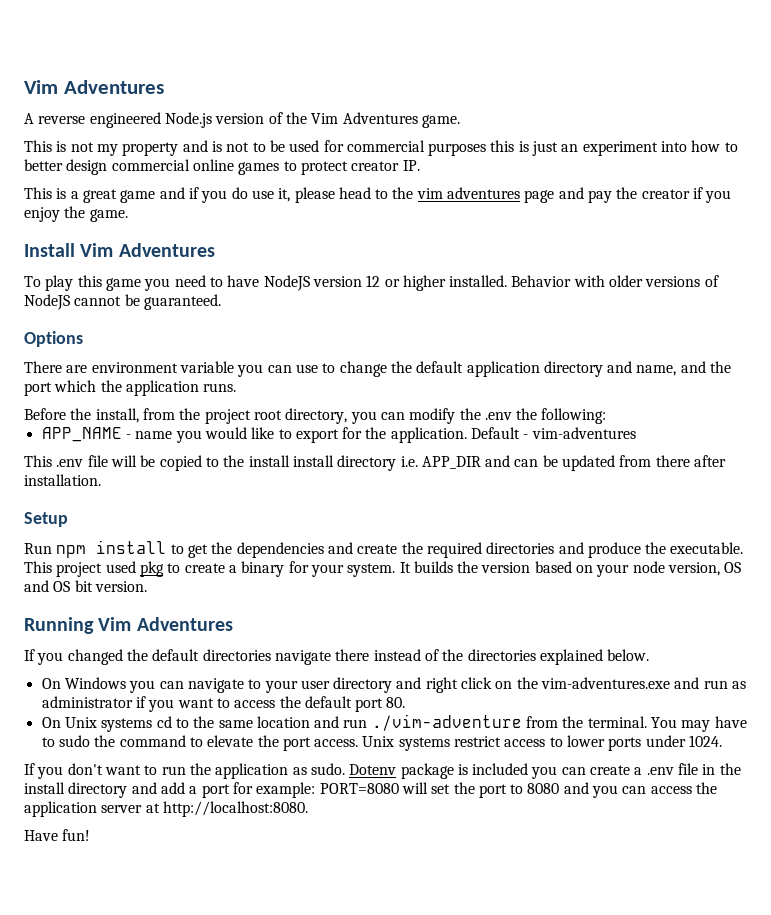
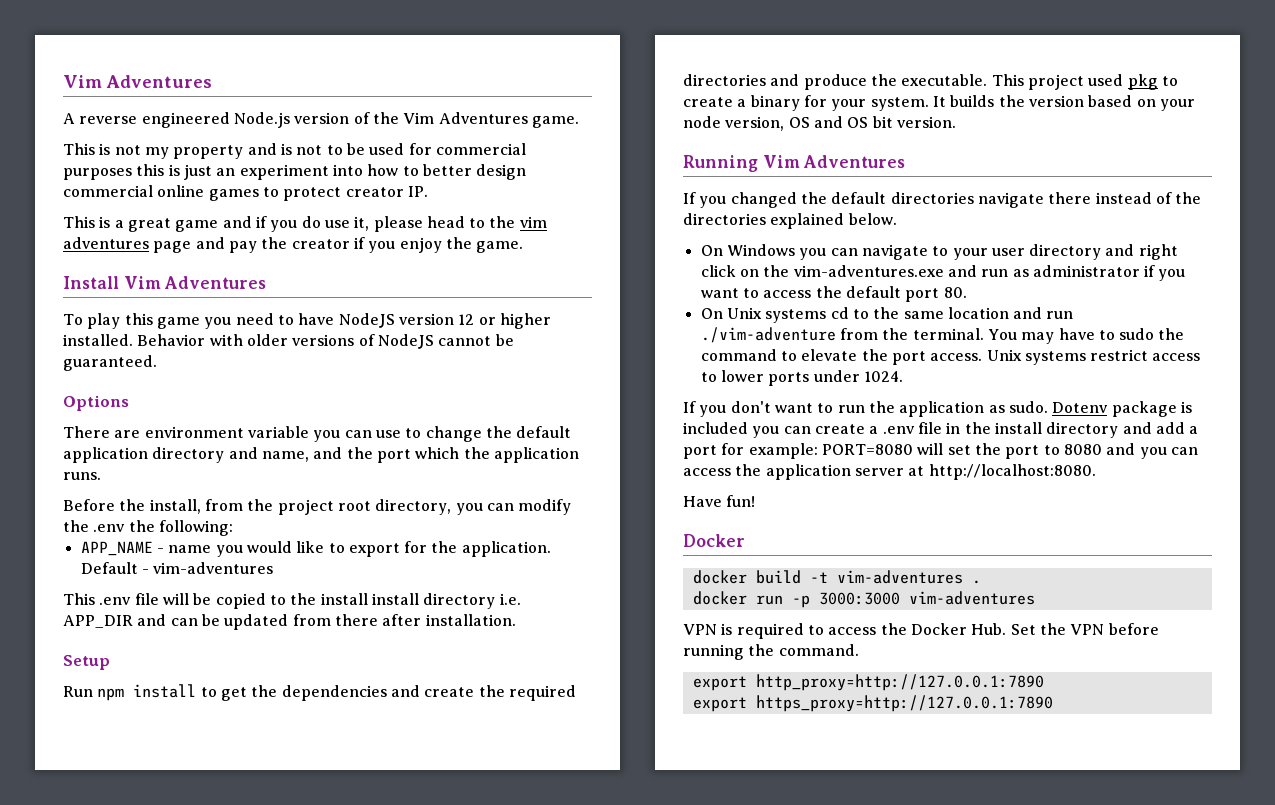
  Have fun!
+ Docker
+ docker build -t vim-adventures .
+ docker run -p 3000:3000 vim-adventures
+ VPN is required to access the Docker Hub. Set the VPN before running the command.
+ export http_proxy=http://127.0.0.1:7890
+ export https_proxy=http://127.0.0.1:7890

